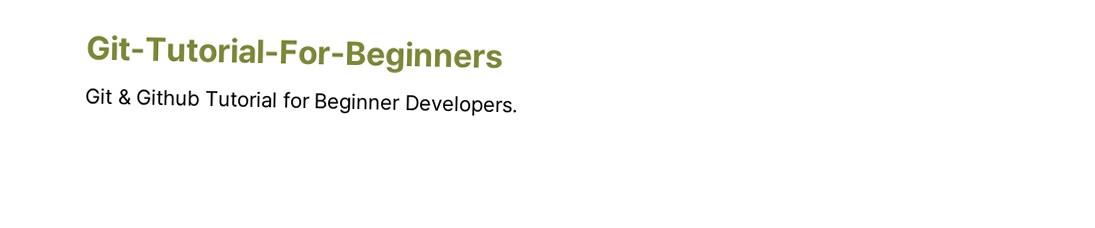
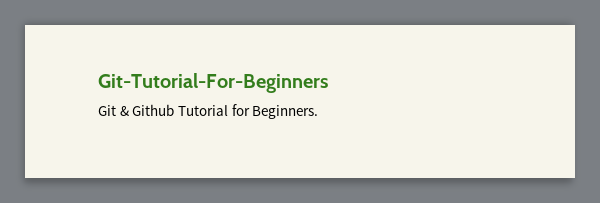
- Git & Github Tutorial for Beginner Developers.
+ Git & Github Tutorial for Beginners.

